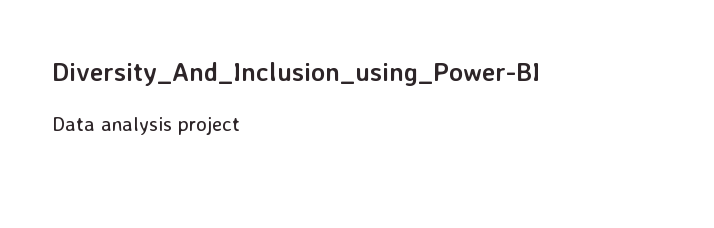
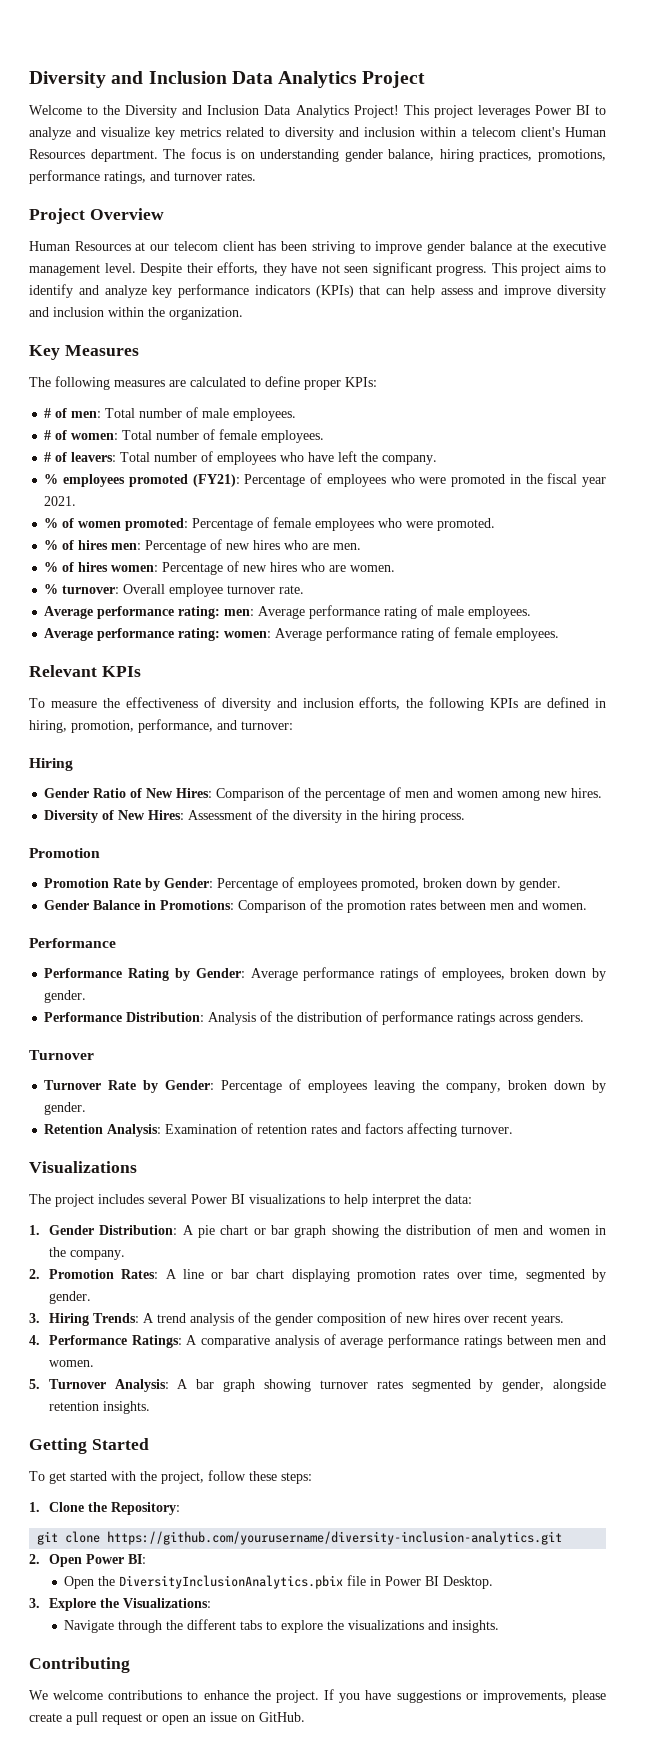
- Diversity_And_Inclusion_using_Power-BI
- Data analysis project
+ Diversity and Inclusion Data Analytics Project
+ Welcome to the Diversity and Inclusion Data Analytics Project! This project leverages Power BI to analyze and visualize key metrics related to diversity and inclusion within a telecom client's Human Resources department. The focus is on understanding gender balance, hiring practices, promotions, performance ratings, and turnover rates.
+ Project Overview
+ Human Resources at our telecom client has been striving to improve gender balance at the executive management level. Despite their efforts, they have not seen significant progress. This project aims to identify and analyze key performance indicators (KPIs) that can help assess and improve diversity and inclusion within the organization.
+ Key Measures
+ The following measures are calculated to define proper KPIs:
+ # of men: Total number of male employees.
+ # of women: Total number of female employees.
+ # of leavers: Total number of employees who have left the company.
+ % employees promoted (FY21): Percentage of employees who were promoted in the fiscal year 2021.
+ % of women promoted: Percentage of female employees who were promoted.
+ % of hires men: Percentage of new hires who are men.
+ % of hires women: Percentage of new hires who are women.
+ % turnover: Overall employee turnover rate.
+ Average performance rating: men: Average performance rating of male employees.
+ Average performance rating: women: Average performance rating of female employees.
+ Relevant KPIs
+ To measure the effectiveness of diversity and inclusion efforts, the following KPIs are defined in hiring, promotion, performance, and turnover:
+ Hiring
+ Gender Ratio of New Hires: Comparison of the percentage of men and women among new hires.
+ Diversity of New Hires: Assessment of the diversity in the hiring process.
+ Promotion
+ Promotion Rate by Gender: Percentage of employees promoted, broken down by gender.
+ Gender Balance in Promotions: Comparison of the promotion rates between men and women.
+ Performance
+ Performance Rating by Gender: Average performance ratings of employees, broken down by gender.
+ Performance Distribution: Analysis of the distribution of performance ratings across genders.
+ Turnover
+ Turnover Rate by Gender: Percentage of employees leaving the company, broken down by gender.
+ Retention Analysis: Examination of retention rates and factors affecting turnover.
+ Visualizations
+ The project includes several Power BI visualizations to help interpret the data:
+ 1. Gender Distribution: A pie chart or bar graph showing the distribution of men and women in the company.
+ 2. Promotion Rates: A line or bar chart displaying promotion rates over time, segmented by gender.
+ 3. Hiring Trends: A trend analysis of the gender composition of new hires over recent years.
+ 4. Performance Ratings: A comparative analysis of average performance ratings between men and women.
+ 5. Turnover Analysis: A bar graph showing turnover rates segmented by gender, alongside retention insights.
+ Getting Started
+ To get started with the project, follow these steps:
+ 1. Clone the Repository:
+ git clone https://github.com/yourusername/diversity-inclusion-analytics.git
+ 2. Open Power BI:
+ Open the DiversityInclusionAnalytics.pbix file in Power BI Desktop.
+ 3. Explore the Visualizations:
+ Navigate through the different tabs to explore the visualizations and insights.
+ Contributing
+ We welcome contributions to enhance the project. If you have suggestions or improvements, please create a pull request or open an issue on GitHub.

